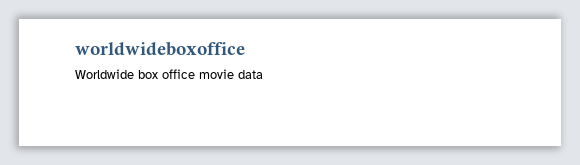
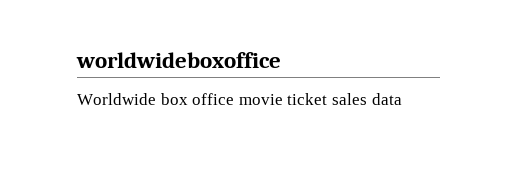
- Worldwide box office movie data
+ Worldwide box office movie ticket sales data

